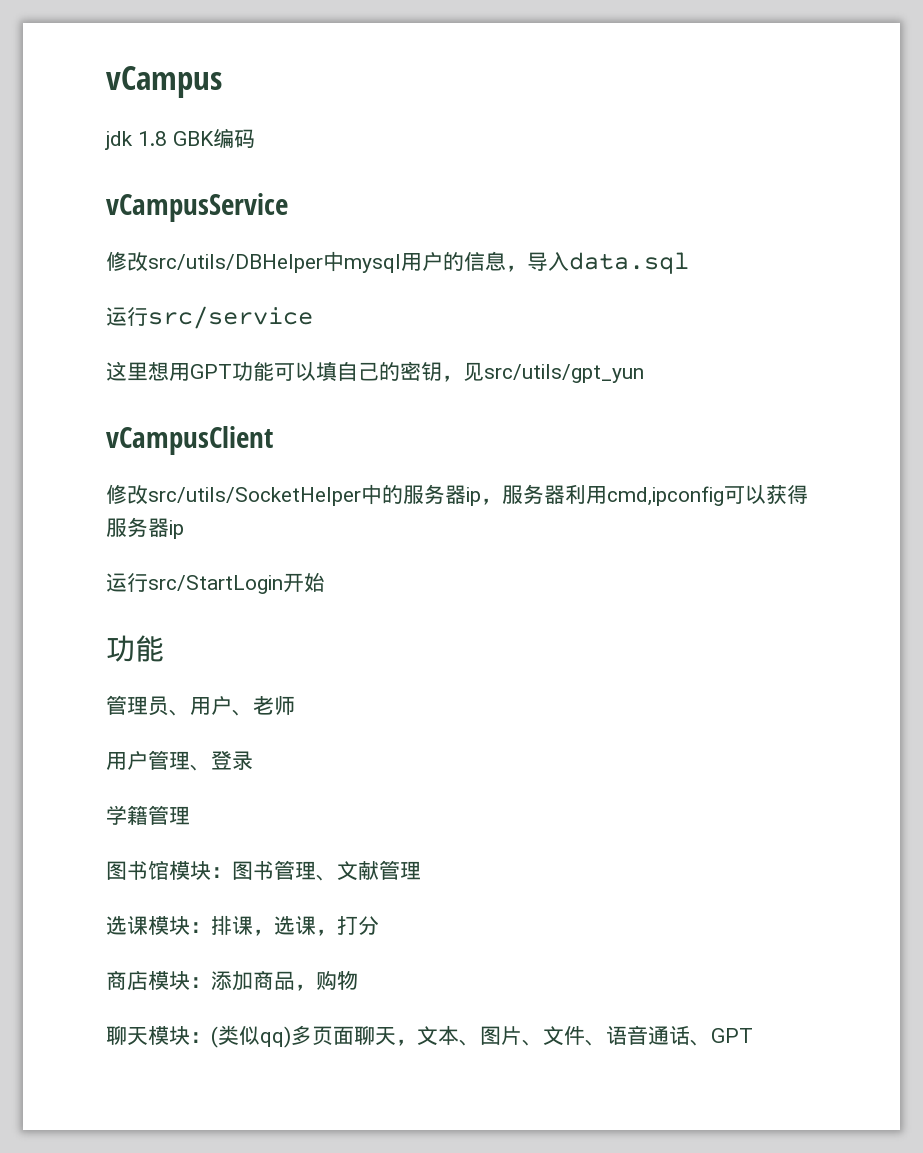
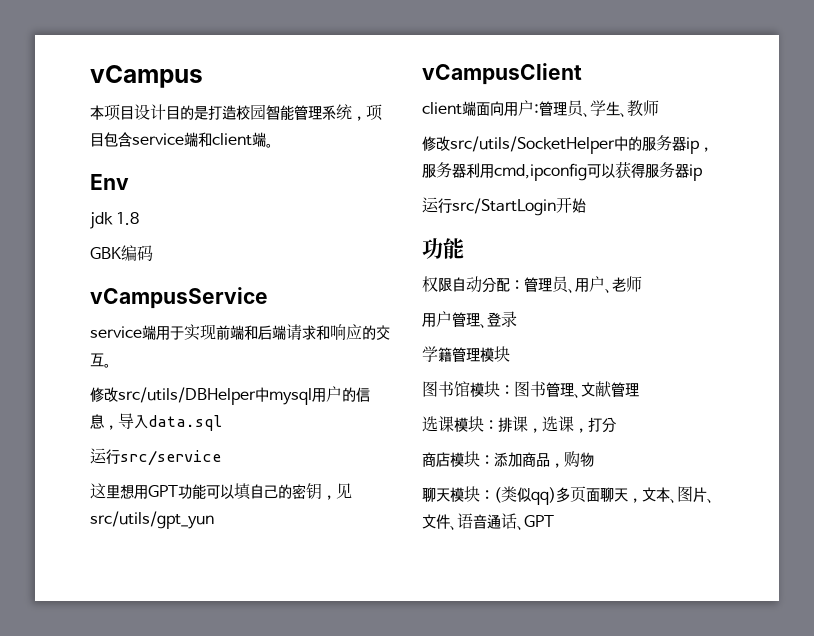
+ 本项目设计目的是打造校园智能管理系统，项目包含service端和client端。
+ Env
- jdk 1.8 GBK编码
+ jdk 1.8
+ GBK编码
+ service端用于实现前端和后端请求和响应的交互。
+ client端面向用户:管理员、学生、教师
- 管理员、用户、老师
+ 权限自动分配：管理员、用户、老师
- 学籍管理
+ 学籍管理模块

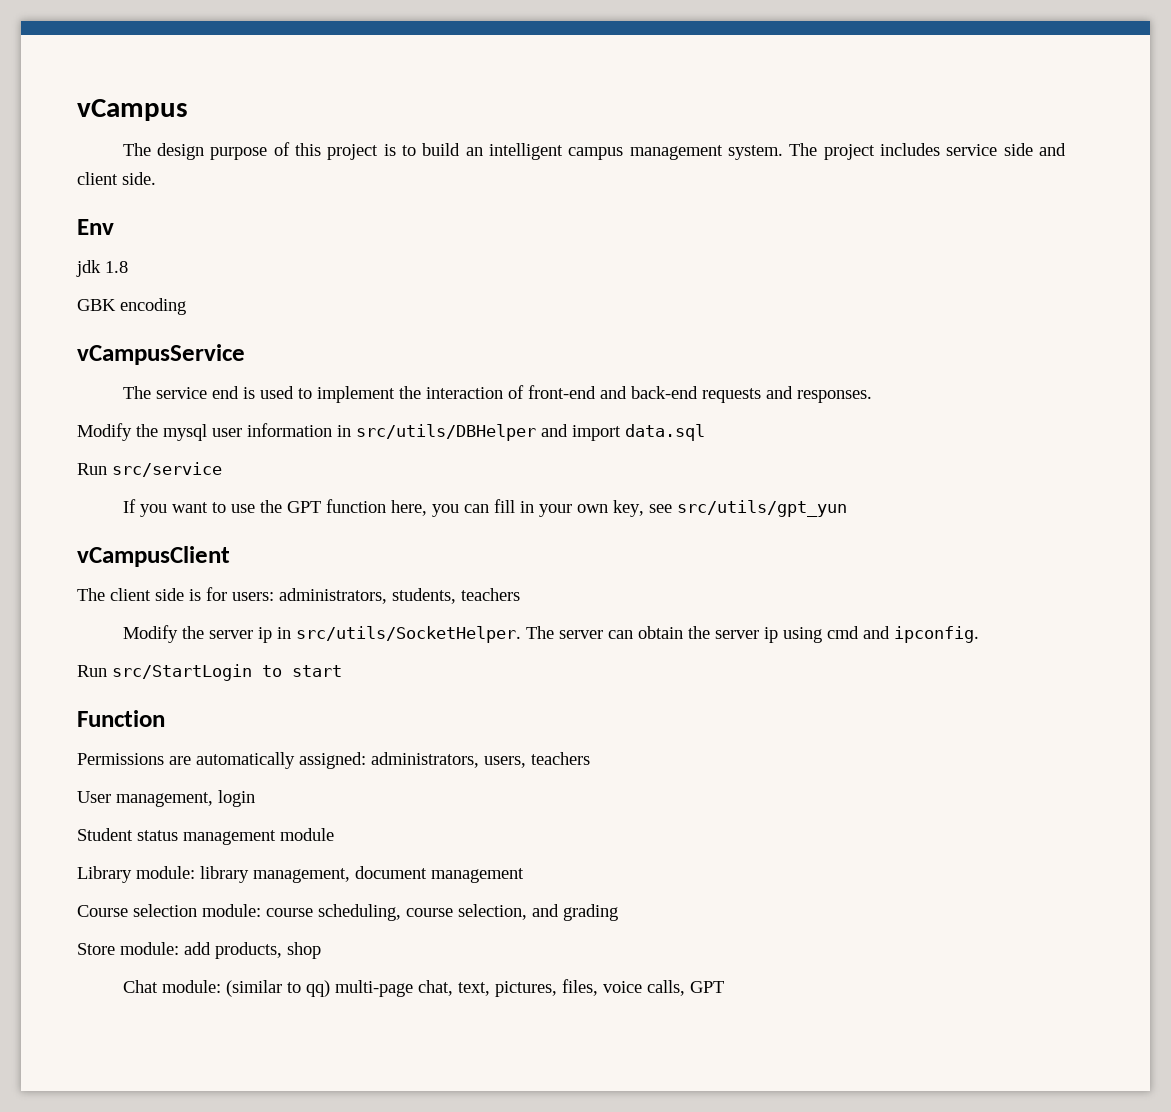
- 本项目设计目的是打造校园智能管理系统，项目包含service端和client端。
+ The design purpose of this project is to build an intelligent campus management system. The project includes service side and client side.
- GBK编码
+ GBK encoding
- service端用于实现前端和后端请求和响应的交互。
- 修改src/utils/DBHelper中mysql用户的信息，导入data.sql
+ The service end is used to implement the interaction of front-end and back-end requests and responses.
+ Modify the mysql user information in src/utils/DBHelper and import data.sql
- 运行src/service
+ Run src/service
- 这里想用GPT功能可以填自己的密钥，见src/utils/gpt_yun
+ If you want to use the GPT function here, you can fill in your own key, see src/utils/gpt_yun
  vCampusClient
- client端面向用户:管理员、学生、教师
- 修改src/utils/SocketHelper中的服务器ip，服务器利用cmd,ipconfig可以获得服务器ip
- 运行src/StartLogin开始
- 功能
- 权限自动分配：管理员、用户、老师
- 用户管理、登录
- 学籍管理模块
- 图书馆模块：图书管理、文献管理
- 选课模块：排课，选课，打分
- 商店模块：添加商品，购物
- 聊天模块：(类似qq)多页面聊天，文本、图片、文件、语音通话、GPT
+ The client side is for users: administrators, students, teachers
+ Modify the server ip in src/utils/SocketHelper. The server can obtain the server ip using cmd and ipconfig.
+ Run src/StartLogin to start
+ Function
+ Permissions are automatically assigned: administrators, users, teachers
+ User management, login
+ Student status management module
+ Library module: library management, document management
+ Course selection module: course scheduling, course selection, and grading
+ Store module: add products, shop
+ Chat module: (similar to qq) multi-page chat, text, pictures, files, voice calls, GPT

